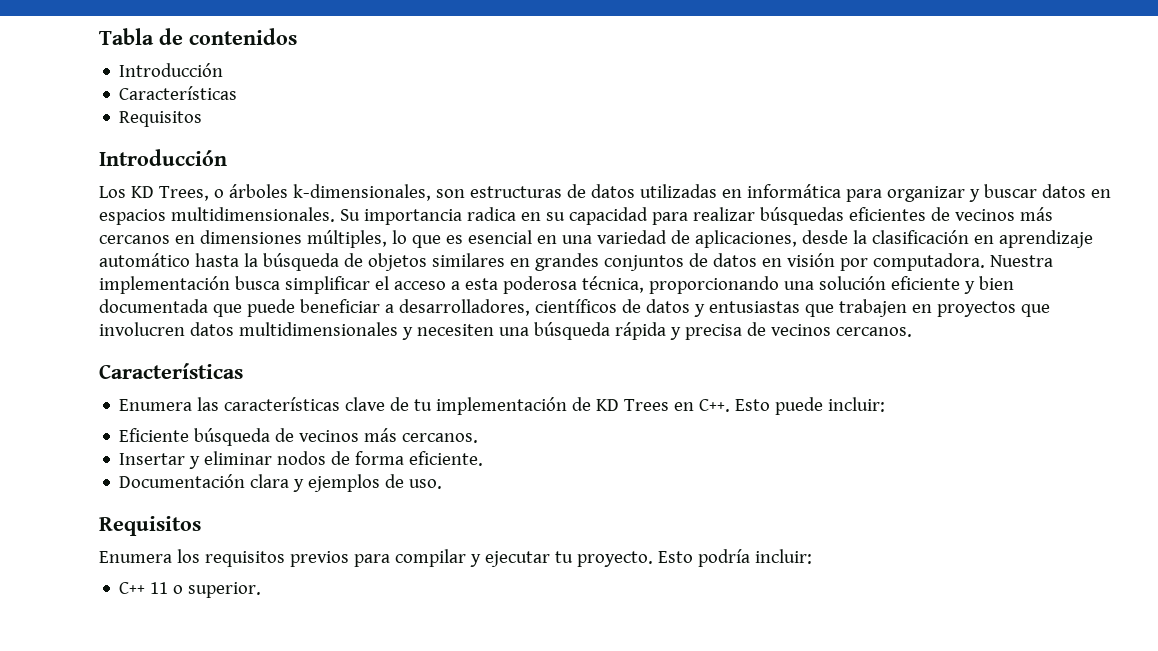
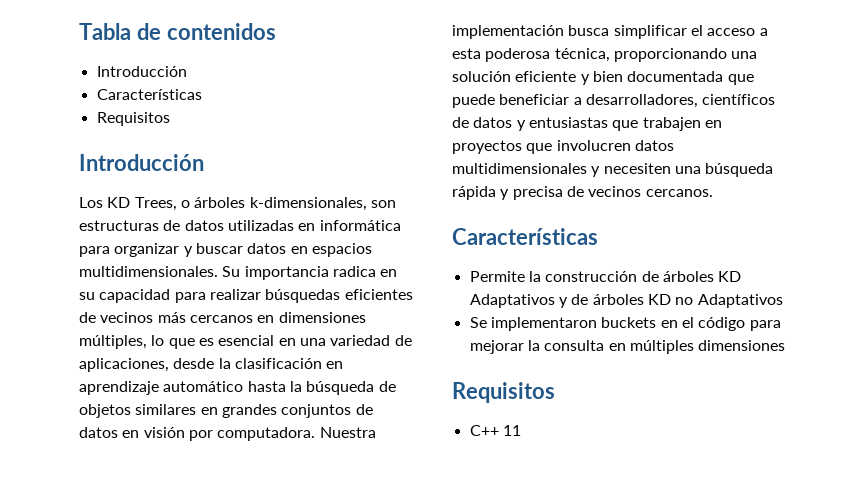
- Enumera las características clave de tu implementación de KD Trees en C++. Esto puede incluir:
- Eficiente búsqueda de vecinos más cercanos.
- Insertar y eliminar nodos de forma eficiente.
- Documentación clara y ejemplos de uso.
+ Permite la construcción de árboles KD Adaptativos y de árboles KD no Adaptativos
+ Se implementaron buckets en el código para mejorar la consulta en múltiples dimensiones
  Requisitos
- Enumera los requisitos previos para compilar y ejecutar tu proyecto. Esto podría incluir:
- C++ 11 o superior.
+ C++ 11

